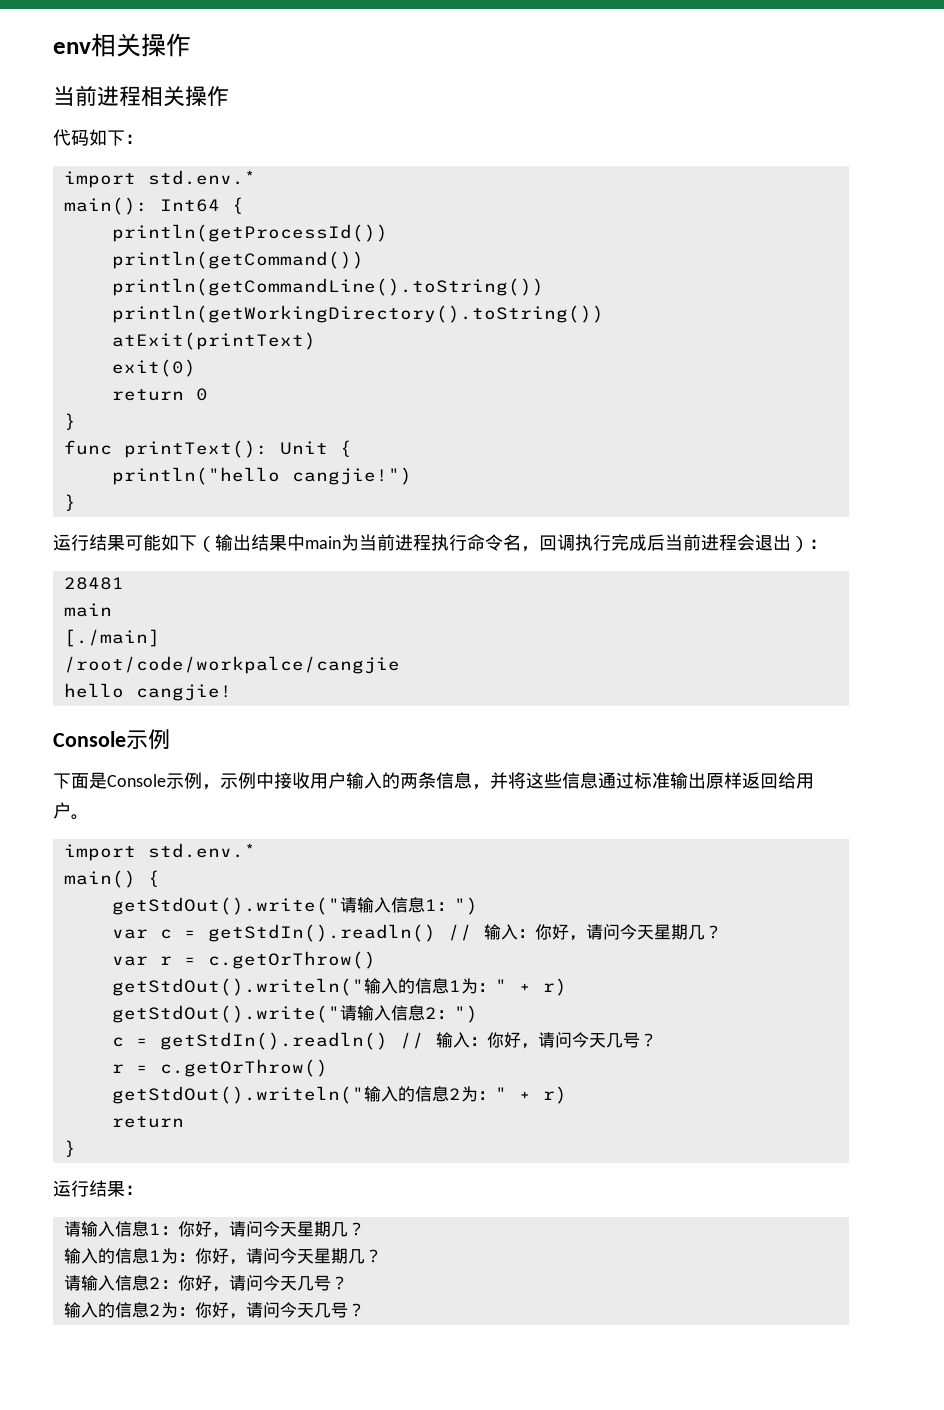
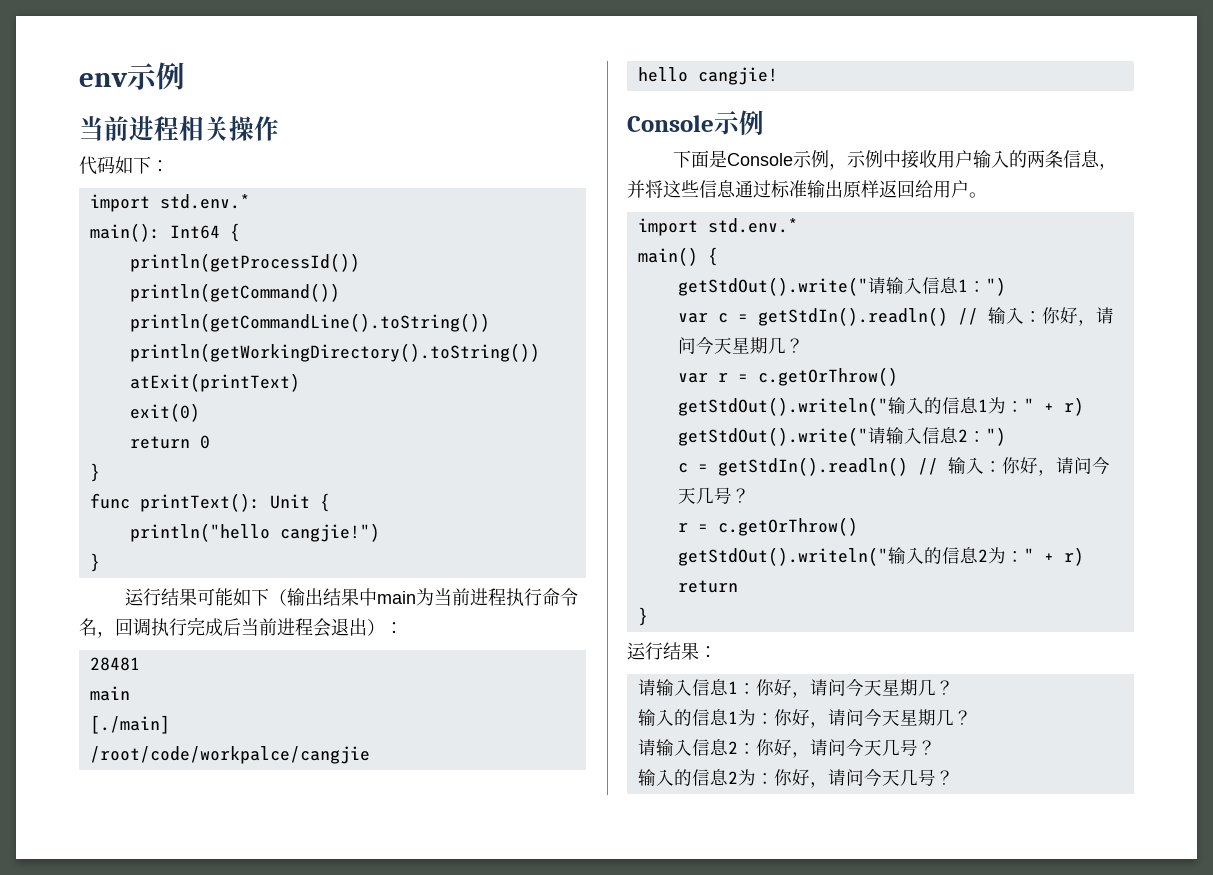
- env相关操作
+ env示例

